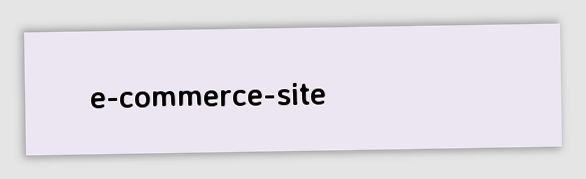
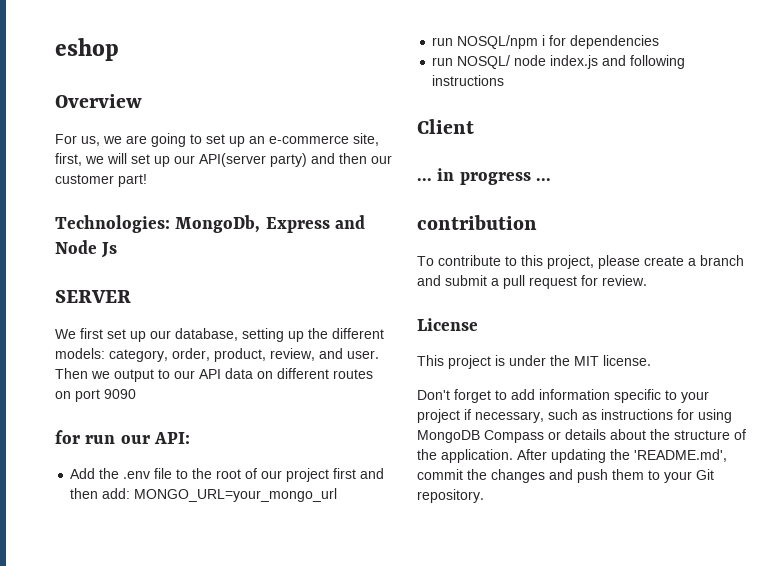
- e-commerce-site
+ eshop
+ Overview
+ For us, we are going to set up an e-commerce site, first, we will set up our API(server party) and then our customer part!
+ Technologies: MongoDb, Express and Node Js
+ SERVER
+ We first set up our database, setting up the different models: category, order, product, review, and user. Then we output to our API data on different routes on port 9090
+ for run our API:
+ Add the .env file to the root of our project first and then add: MONGO_URL=your_mongo_url
+ run NOSQL/npm i for dependencies
+ run NOSQL/ node index.js and following instructions
+ Client
+ ... in progress ...
+ contribution
+ To contribute to this project, please create a branch and submit a pull request for review.
+ License
+ This project is under the MIT license.
+ Don't forget to add information specific to your project if necessary, such as instructions for using MongoDB Compass or details about the structure of the application. After updating the 'README.md', commit the changes and push them to your Git repository.

